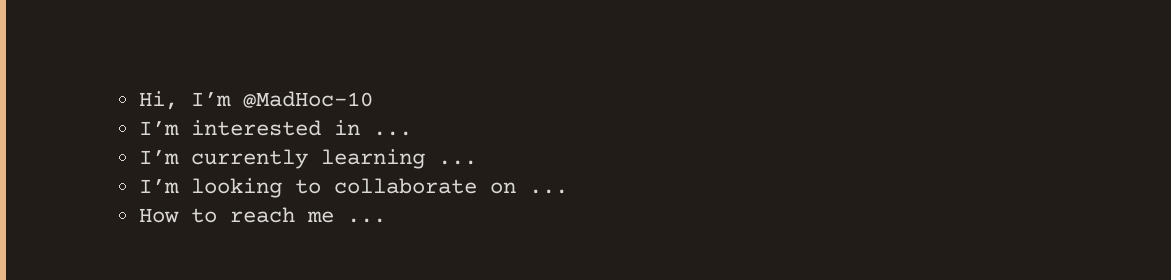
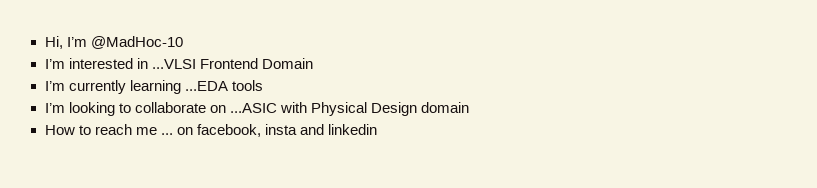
- I’m interested in ...
+ I’m interested in ...VLSI Frontend Domain
- I’m currently learning ...
+ I’m currently learning ...EDA tools
- I’m looking to collaborate on ...
+ I’m looking to collaborate on ...ASIC with Physical Design domain
- How to reach me ...
+ How to reach me ... on facebook, insta and linkedin

